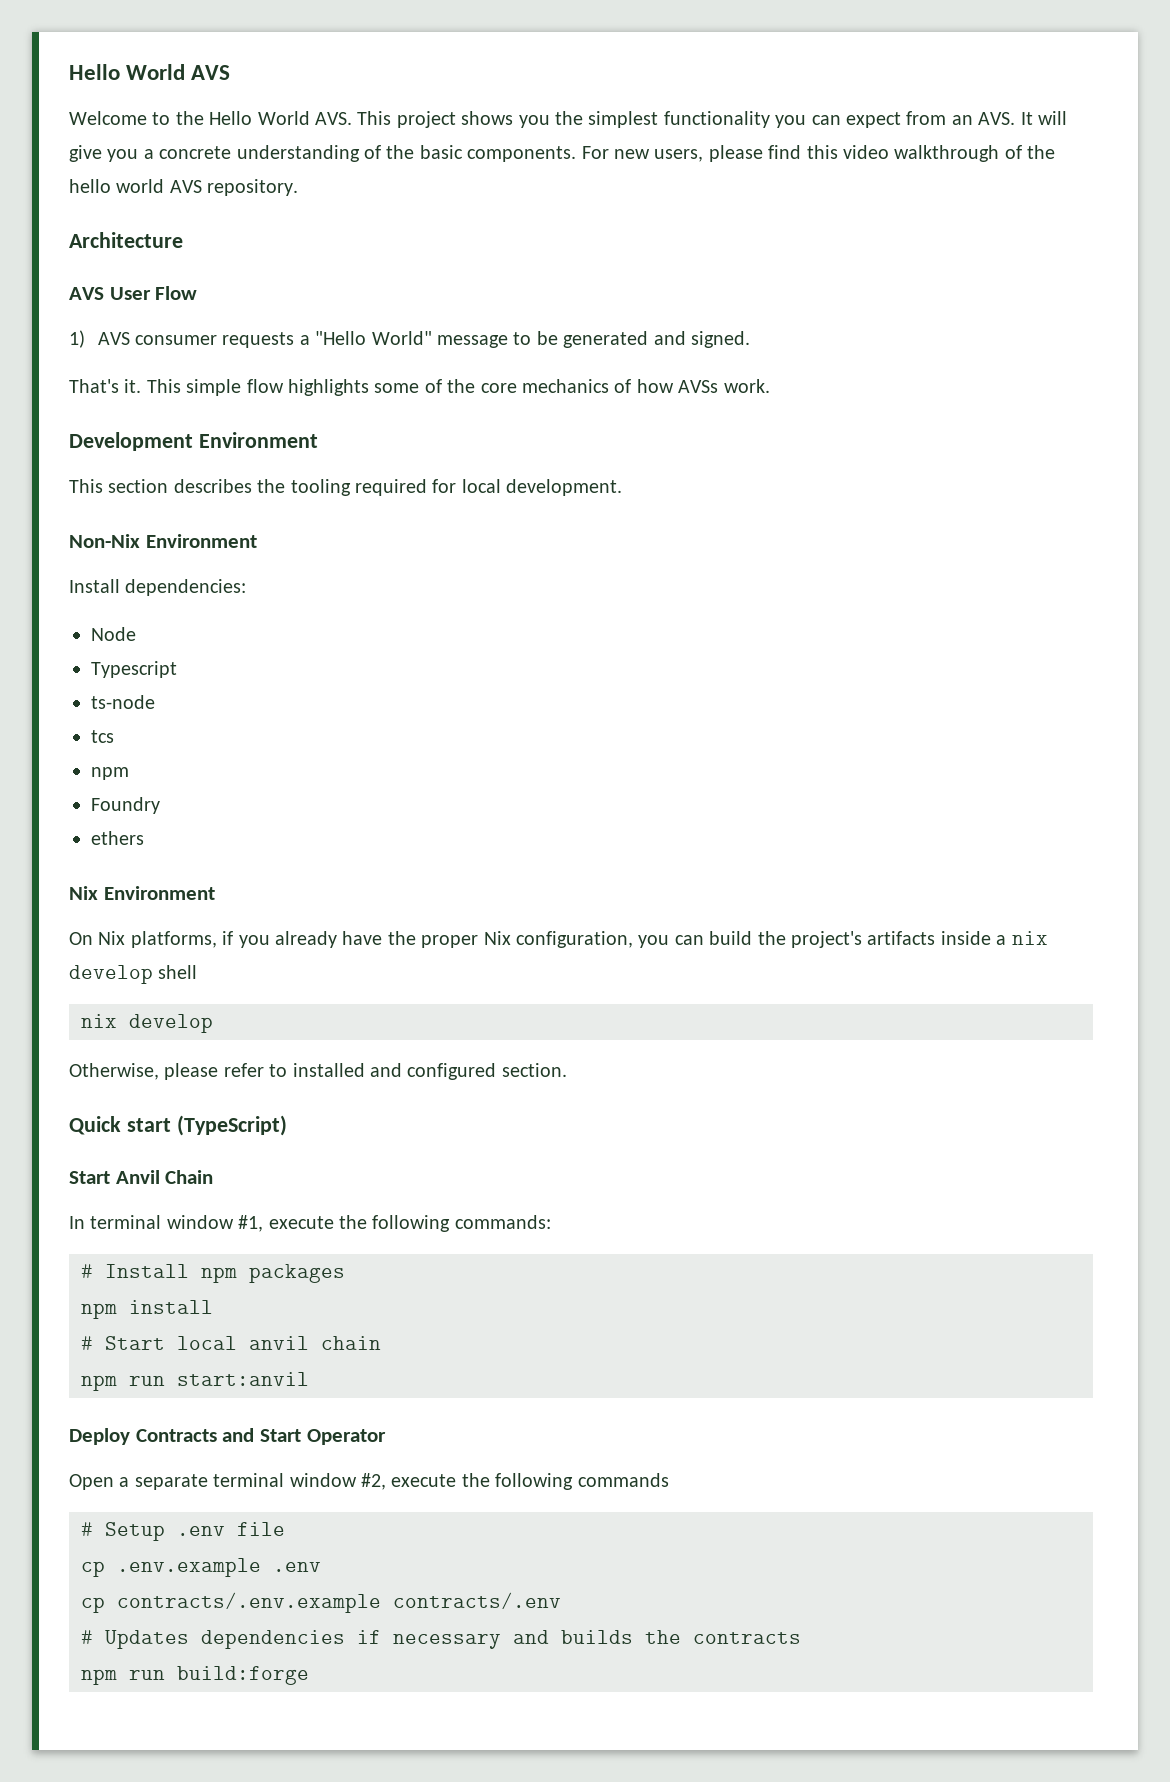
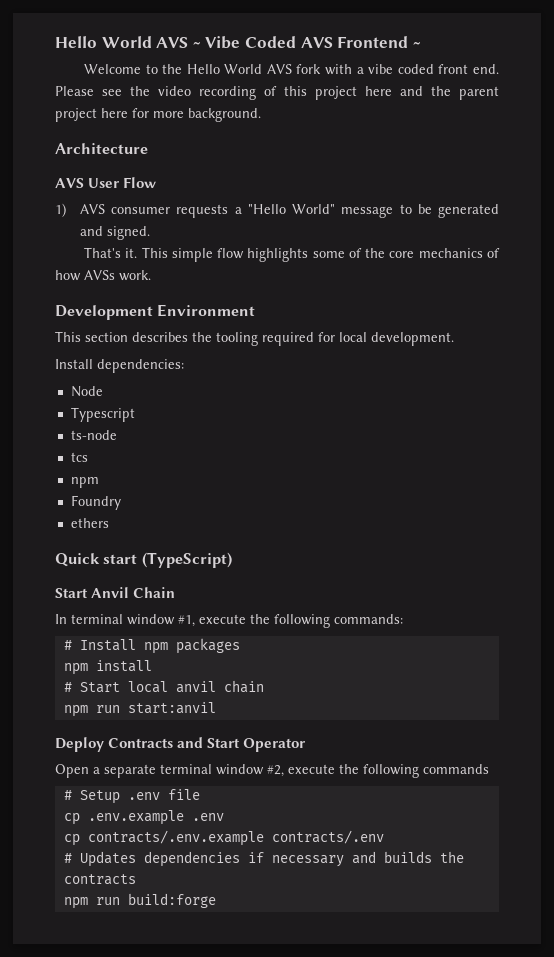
- Hello World AVS
+ Hello World AVS ~ Vibe Coded AVS Frontend ~
- Welcome to the Hello World AVS. This project shows you the simplest functionality you can expect from an AVS. It will give you a concrete understanding of the basic components. For new users, please find this video walkthrough of the hello world AVS repository.
+ Welcome to the Hello World AVS fork with a vibe coded front end. Please see the video recording of this project here and the parent project here for more background.
- Non-Nix Environment
- Nix Environment
- On Nix platforms, if you already have the proper Nix configuration, you can build the project's artifacts inside a nix develop shell
- nix develop
- Otherwise, please refer to installed and configured section.

